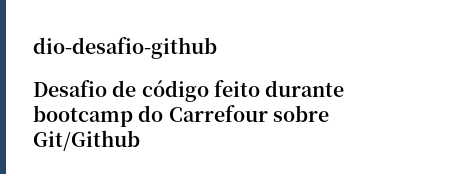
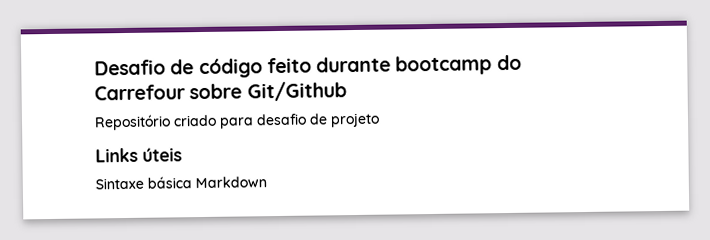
- dio-desafio-github
+ Repositório criado para desafio de projeto
+ Links úteis
+ Sintaxe básica Markdown

